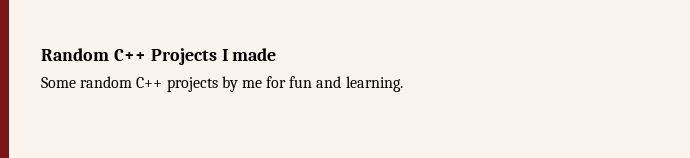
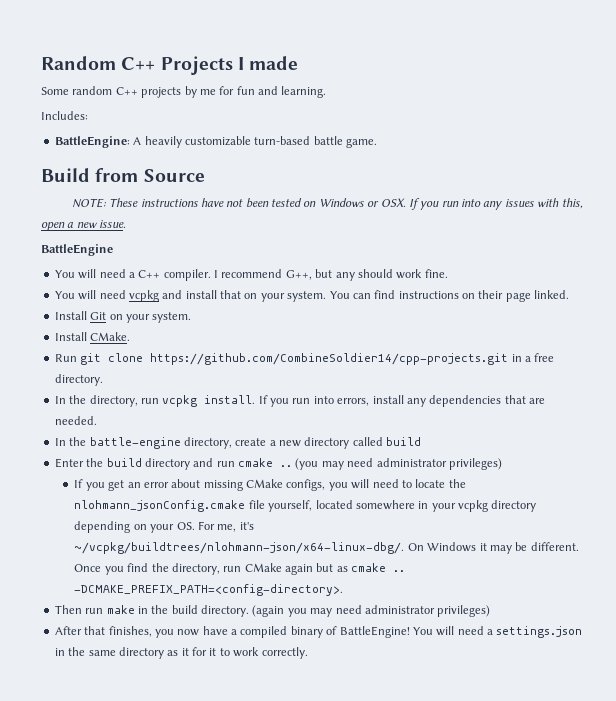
+ Includes:
+ BattleEngine: A heavily customizable turn-based battle game.
+ Build from Source
+ NOTE: These instructions have not been tested on Windows or OSX. If you run into any issues with this, open a new issue.
+ BattleEngine
+ You will need a C++ compiler. I recommend G++, but any should work fine.
+ You will need vcpkg and install that on your system. You can find instructions on their page linked.
+ Install Git on your system.
+ Install CMake.
+ Run git clone https://github.com/CombineSoldier14/cpp-projects.git in a free directory.
+ In the directory, run vcpkg install. If you run into errors, install any dependencies that are needed.
+ In the battle-engine directory, create a new directory called build
+ Enter the build directory and run cmake .. (you may need administrator privileges)
+ If you get an error about missing CMake configs, you will need to locate the nlohmann_jsonConfig.cmake file yourself, located somewhere in your vcpkg directory depending on your OS. For me, it's ~/vcpkg/buildtrees/nlohmann-json/x64-linux-dbg/. On Windows it may be different. Once you find the directory, run CMake again but as cmake .. -DCMAKE_PREFIX_PATH=<config-directory>.
+ Then run make in the build directory. (again you may need administrator privileges)
+ After that finishes, you now have a compiled binary of BattleEngine! You will need a settings.json in the same directory as it for it to work correctly.

